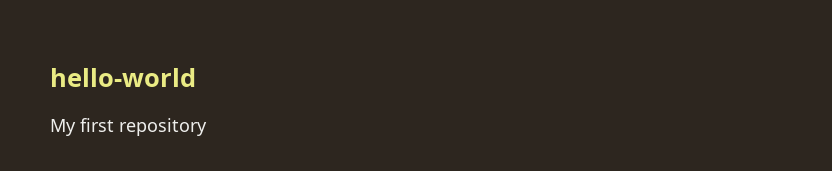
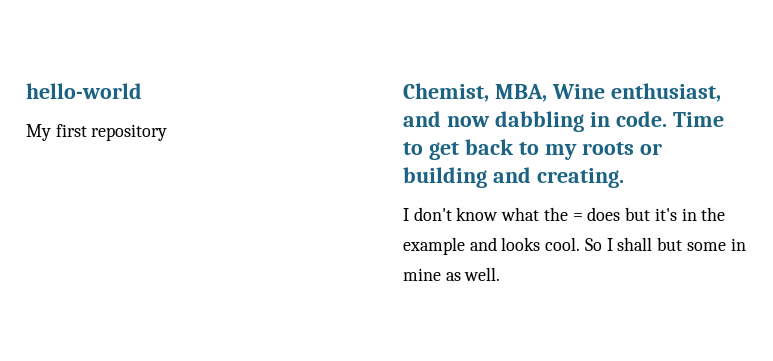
+ Chemist, MBA, Wine enthusiast, and now dabbling in code. Time to get back to my roots or building and creating.
+ I don't know what the = does but it's in the example and looks cool. So I shall but some in mine as well.

